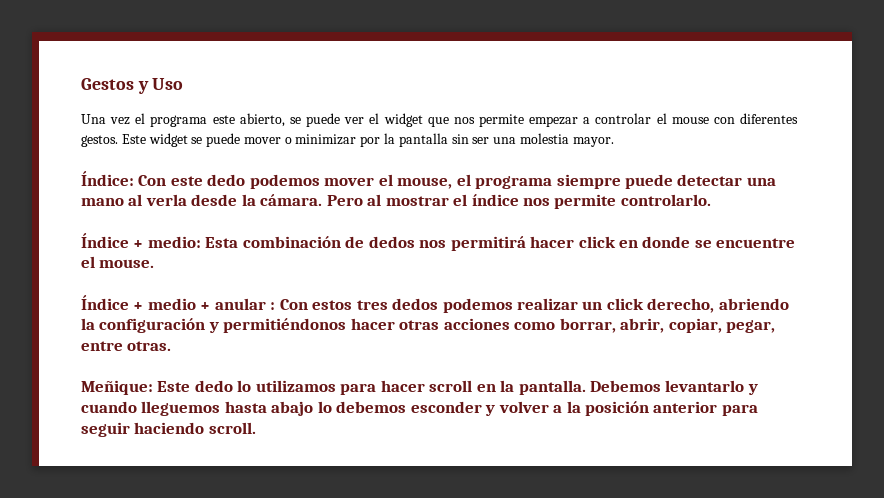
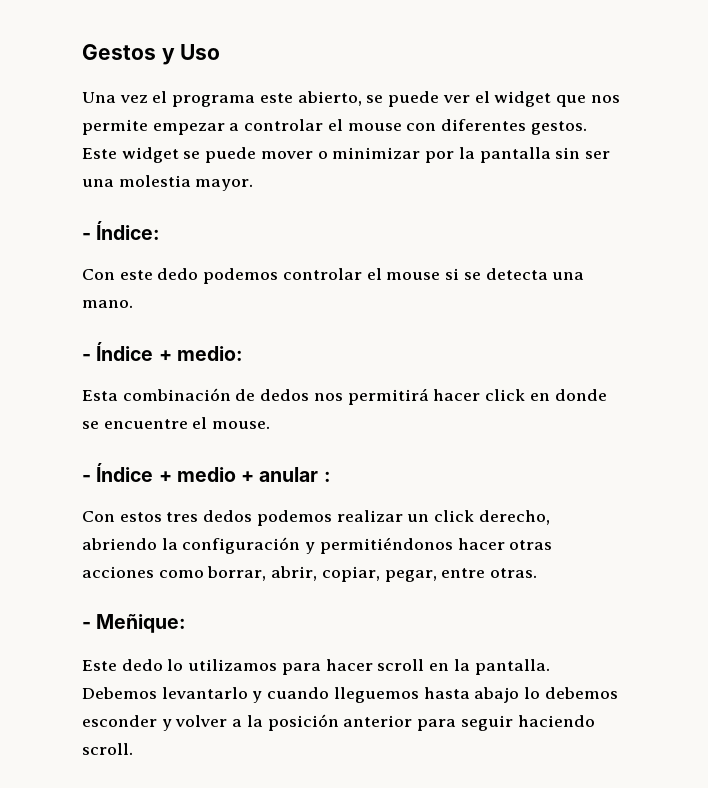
- Índice: Con este dedo podemos mover el mouse, el programa siempre puede detectar una mano al verla desde la cámara. Pero al mostrar el índice nos permite controlarlo.
- Índice + medio: Esta combinación de dedos nos permitirá hacer click en donde se encuentre el mouse.
+ - Índice:
+ Con este dedo podemos controlar el mouse si se detecta una mano.
+ - Índice + medio:
+ Esta combinación de dedos nos permitirá hacer click en donde se encuentre el mouse.
- Índice + medio + anular : Con estos tres dedos podemos realizar un click derecho, abriendo la configuración y permitiéndonos hacer otras acciones como borrar, abrir, copiar, pegar, entre otras.
+ - Índice + medio + anular :
+ Con estos tres dedos podemos realizar un click derecho, abriendo la configuración y permitiéndonos hacer otras acciones como borrar, abrir, copiar, pegar, entre otras.
- Meñique: Este dedo lo utilizamos para hacer scroll en la pantalla.
+ - Meñique:
+ Este dedo lo utilizamos para hacer scroll en la pantalla.

